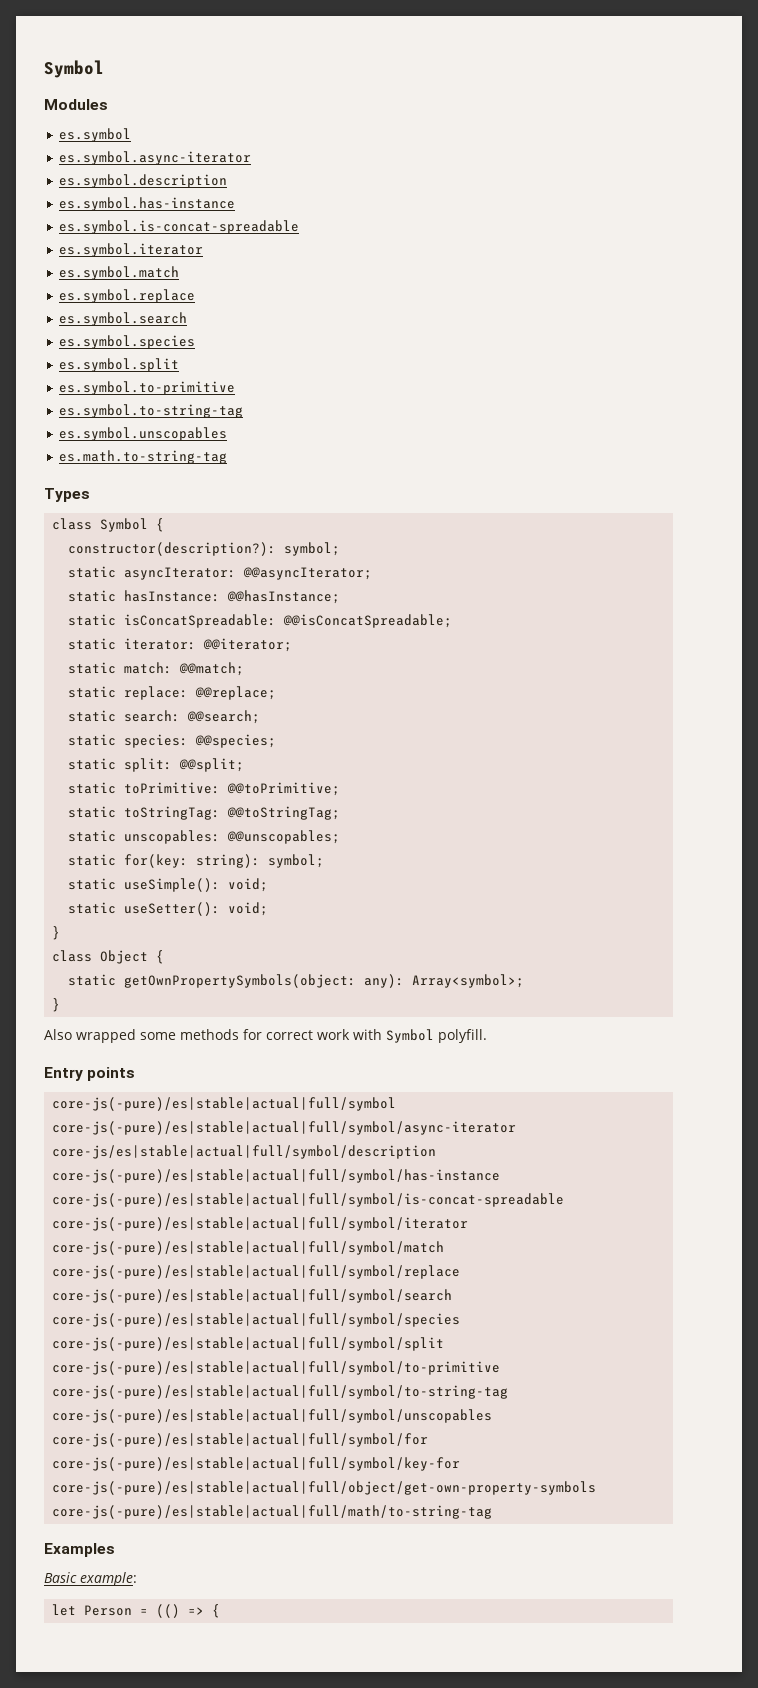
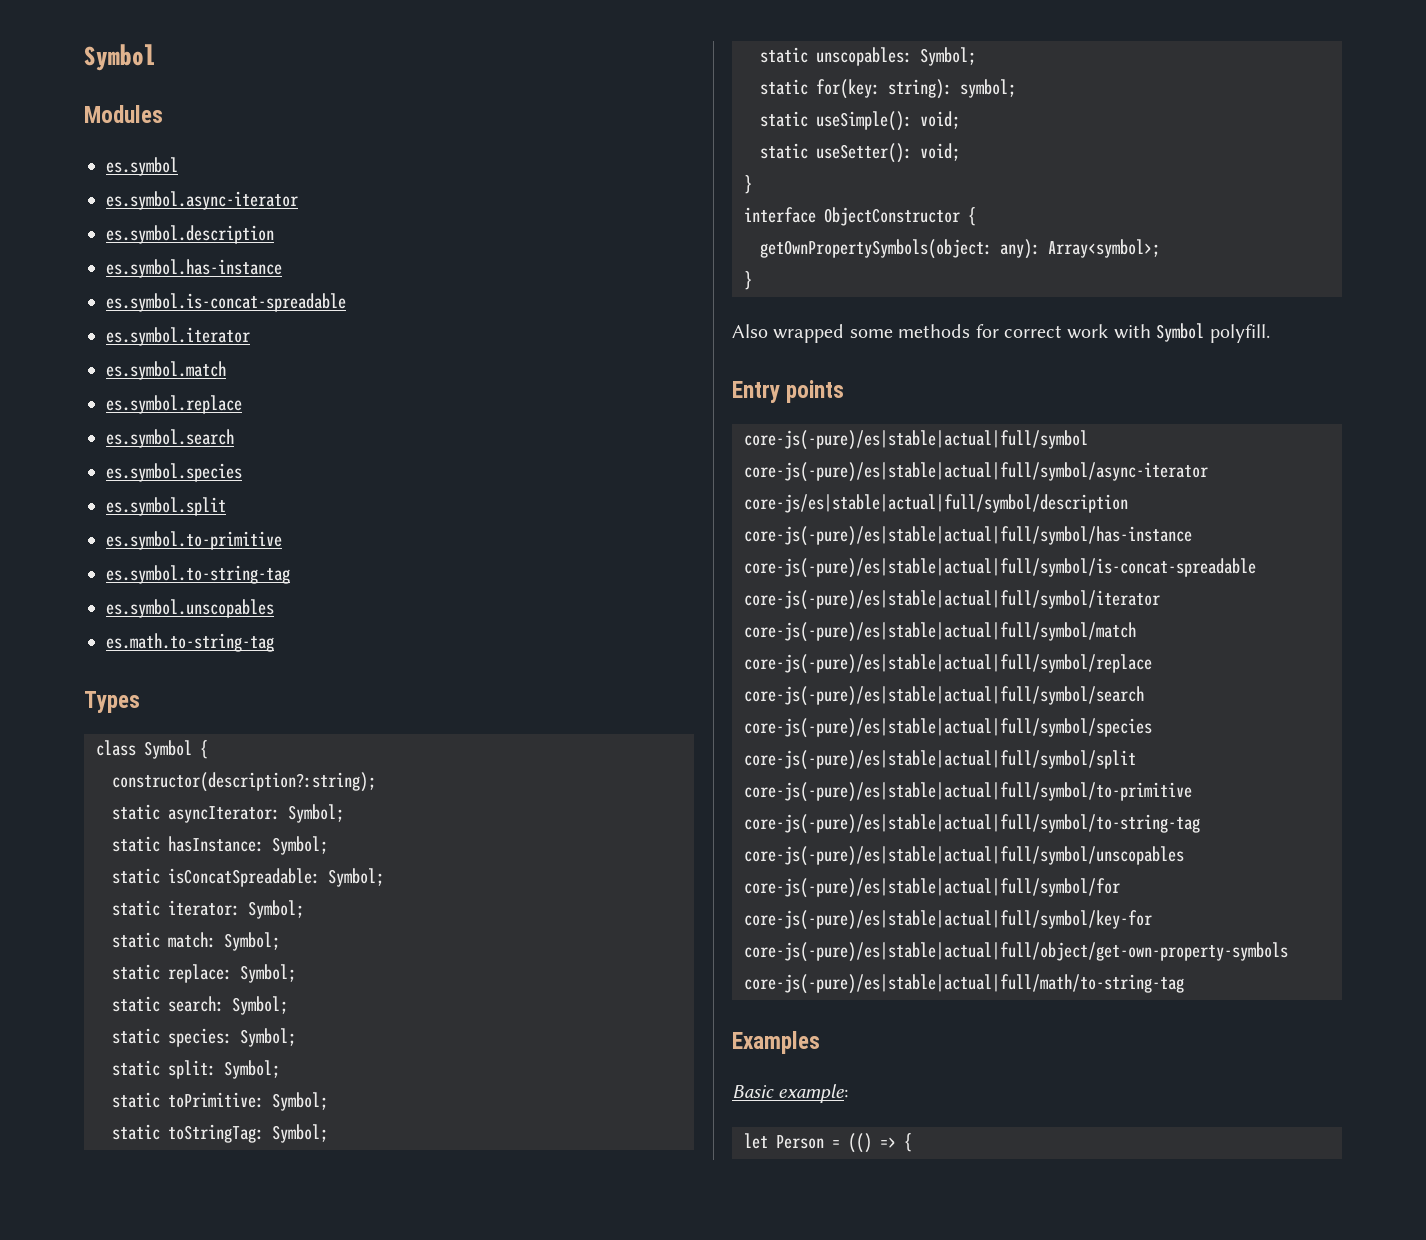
- constructor(description?): symbol;
+ constructor(description?:string);
- static asyncIterator: @@asyncIterator;
+ static asyncIterator: Symbol;
- static hasInstance: @@hasInstance;
+ static hasInstance: Symbol;
- static isConcatSpreadable: @@isConcatSpreadable;
+ static isConcatSpreadable: Symbol;
- static iterator: @@iterator;
+ static iterator: Symbol;
- static match: @@match;
+ static match: Symbol;
- static replace: @@replace;
+ static replace: Symbol;
- static search: @@search;
+ static search: Symbol;
- static species: @@species;
+ static species: Symbol;
- static split: @@split;
+ static split: Symbol;
- static toPrimitive: @@toPrimitive;
+ static toPrimitive: Symbol;
- static toStringTag: @@toStringTag;
+ static toStringTag: Symbol;
- static unscopables: @@unscopables;
+ static unscopables: Symbol;
- class Object {
- static getOwnPropertySymbols(object: any): Array<symbol>;
+ interface ObjectConstructor {
+ getOwnPropertySymbols(object: any): Array<symbol>;

